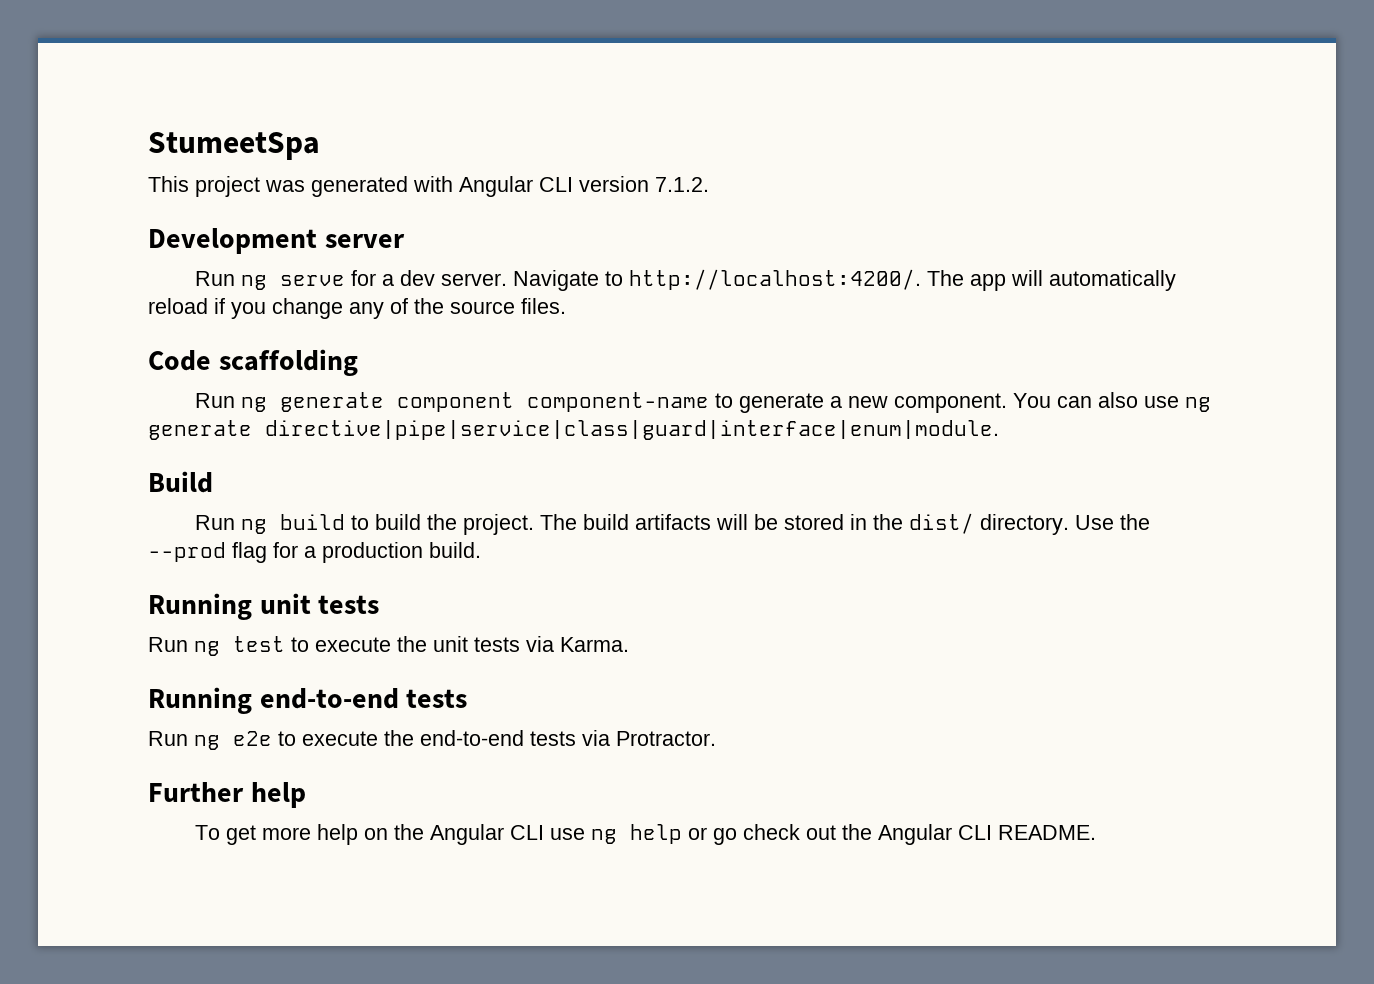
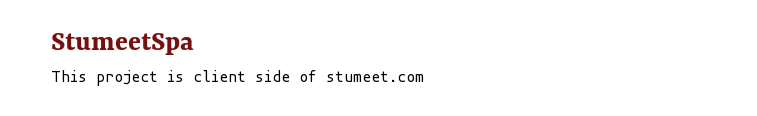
- This project was generated with Angular CLI version 7.1.2.
- Development server
- Run ng serve for a dev server. Navigate to http://localhost:4200/. The app will automatically reload if you change any of the source files.
- Code scaffolding
- Run ng generate component component-name to generate a new component. You can also use ng generate directive|pipe|service|class|guard|interface|enum|module.
- Build
- Run ng build to build the project. The build artifacts will be stored in the dist/ directory. Use the --prod flag for a production build.
- Running unit tests
- Run ng test to execute the unit tests via Karma.
- Running end-to-end tests
- Run ng e2e to execute the end-to-end tests via Protractor.
- Further help
- To get more help on the Angular CLI use ng help or go check out the Angular CLI README.
+ This project is client side of stumeet.com

